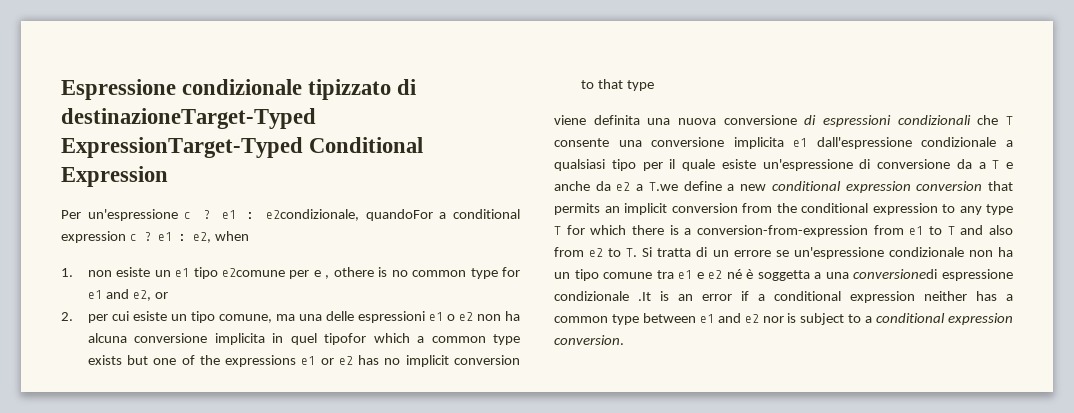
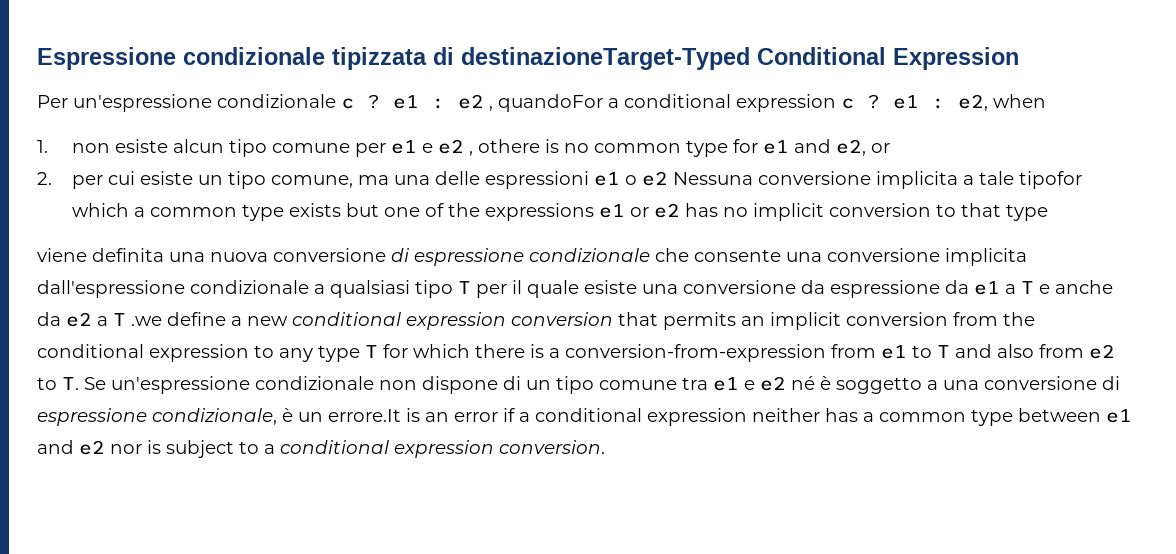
- Espressione condizionale tipizzato di destinazioneTarget-Typed ExpressionTarget-Typed Conditional Expression
+ Espressione condizionale tipizzata di destinazioneTarget-Typed Conditional Expression
- Per un'espressione c ? e1 : e2condizionale, quandoFor a conditional expression c ? e1 : e2, when
+ Per un'espressione condizionale c ? e1 : e2 , quandoFor a conditional expression c ? e1 : e2, when
- 1. non esiste un e1 tipo e2comune per e , othere is no common type for e1 and e2, or
+ 1. non esiste alcun tipo comune per e1 e e2 , othere is no common type for e1 and e2, or
- 2. per cui esiste un tipo comune, ma una delle espressioni e1 o e2 non ha alcuna conversione implicita in quel tipofor which a common type exists but one of the expressions e1 or e2 has no implicit conversion to that type
+ 2. per cui esiste un tipo comune, ma una delle espressioni e1 o e2 Nessuna conversione implicita a tale tipofor which a common type exists but one of the expressions e1 or e2 has no implicit conversion to that type
- viene definita una nuova conversione di espressioni condizionali che T consente una conversione implicita e1 dall'espressione condizionale a qualsiasi tipo per il quale esiste un'espressione di conversione da a T e anche da e2 a T.we define a new conditional expression conversion that permits an implicit conversion from the conditional expression to any type T for which there is a conversion-from-expression from e1 to T and also from e2 to T. Si tratta di un errore se un'espressione condizionale non ha un tipo comune tra e1 e e2 né è soggetta a una conversionedi espressione condizionale .It is an error if a conditional expression neither has a common type between e1 and e2 nor is subject to a conditional expression conversion.
+ viene definita una nuova conversione di espressione condizionale che consente una conversione implicita dall'espressione condizionale a qualsiasi tipo T per il quale esiste una conversione da espressione da e1 a T e anche da e2 a T .we define a new conditional expression conversion that permits an implicit conversion from the conditional expression to any type T for which there is a conversion-from-expression from e1 to T and also from e2 to T. Se un'espressione condizionale non dispone di un tipo comune tra e1 e e2 né è soggetto a una conversione di espressione condizionale, è un errore.It is an error if a conditional expression neither has a common type between e1 and e2 nor is subject to a conditional expression conversion.

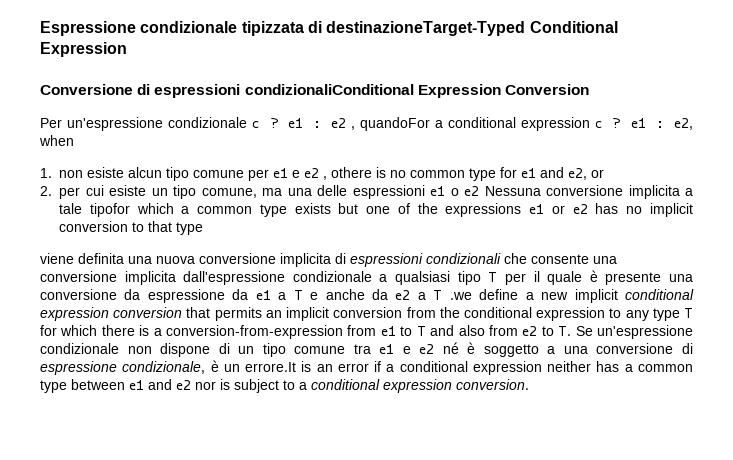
+ Conversione di espressioni condizionaliConditional Expression Conversion
- viene definita una nuova conversione di espressione condizionale che consente una conversione implicita dall'espressione condizionale a qualsiasi tipo T per il quale esiste una conversione da espressione da e1 a T e anche da e2 a T .we define a new conditional expression conversion that permits an implicit conversion from the conditional expression to any type T for which there is a conversion-from-expression from e1 to T and also from e2 to T. Se un'espressione condizionale non dispone di un tipo comune tra e1 e e2 né è soggetto a una conversione di espressione condizionale, è un errore.It is an error if a conditional expression neither has a common type between e1 and e2 nor is subject to a conditional expression conversion.
+ viene definita una nuova conversione implicita di espressioni condizionali che consente una conversione implicita dall'espressione condizionale a qualsiasi tipo T per il quale è presente una conversione da espressione da e1 a T e anche da e2 a T .we define a new implicit conditional expression conversion that permits an implicit conversion from the conditional expression to any type T for which there is a conversion-from-expression from e1 to T and also from e2 to T. Se un'espressione condizionale non dispone di un tipo comune tra e1 e e2 né è soggetto a una conversione di espressione condizionale, è un errore.It is an error if a conditional expression neither has a common type between e1 and e2 nor is subject to a conditional expression conversion.

